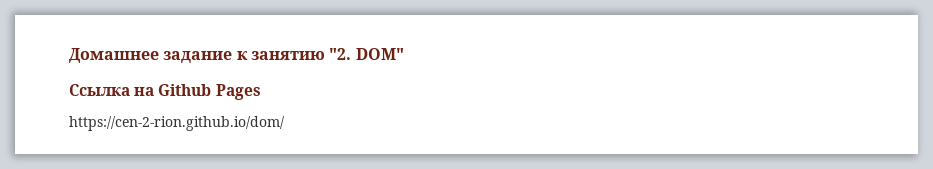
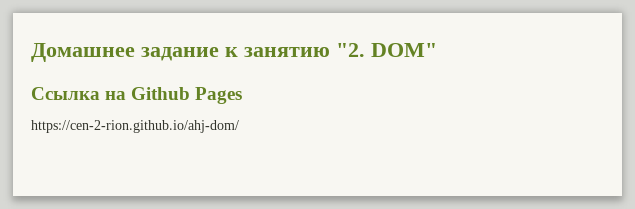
- https://cen-2-rion.github.io/dom/
+ https://cen-2-rion.github.io/ahj-dom/

